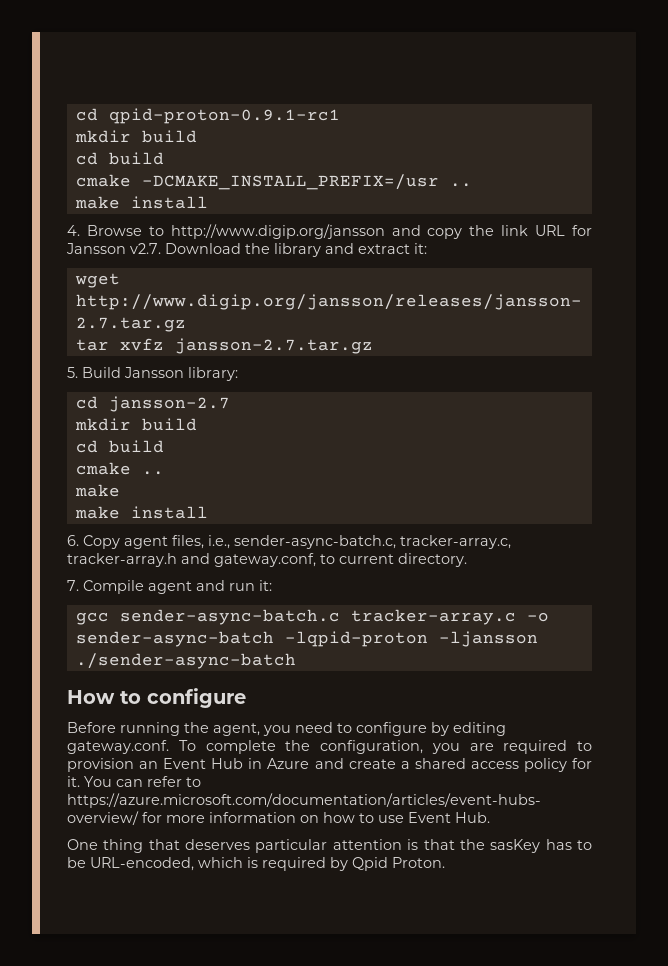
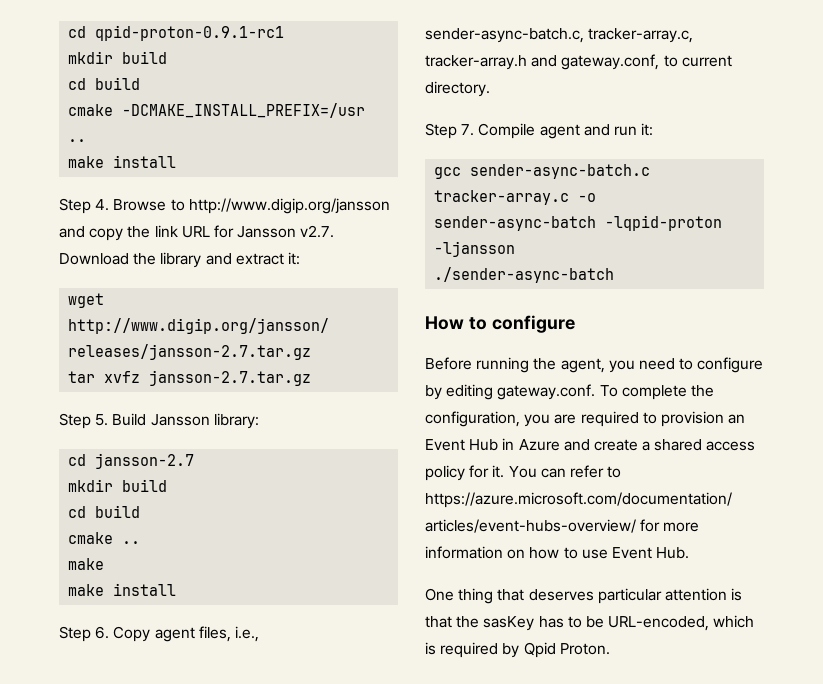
- 4. Browse to http://www.digip.org/jansson and copy the link URL for Jansson v2.7. Download the library and extract it:
+ Step 4. Browse to http://www.digip.org/jansson and copy the link URL for Jansson v2.7. Download the library and extract it:
- 5. Build Jansson library:
+ Step 5. Build Jansson library:
- 6. Copy agent files, i.e., sender-async-batch.c, tracker-array.c, tracker-array.h and gateway.conf, to current directory.
+ Step 6. Copy agent files, i.e., sender-async-batch.c, tracker-array.c, tracker-array.h and gateway.conf, to current directory.
- 7. Compile agent and run it:
+ Step 7. Compile agent and run it:

